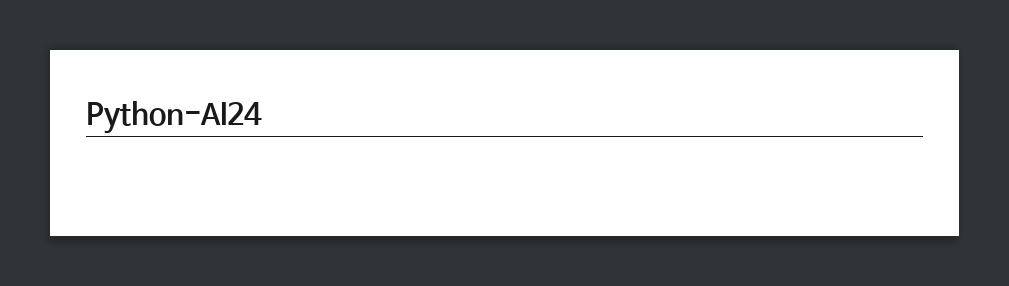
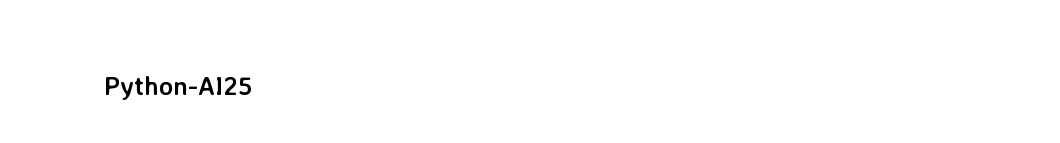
- Python-AI24
+ Python-AI25

